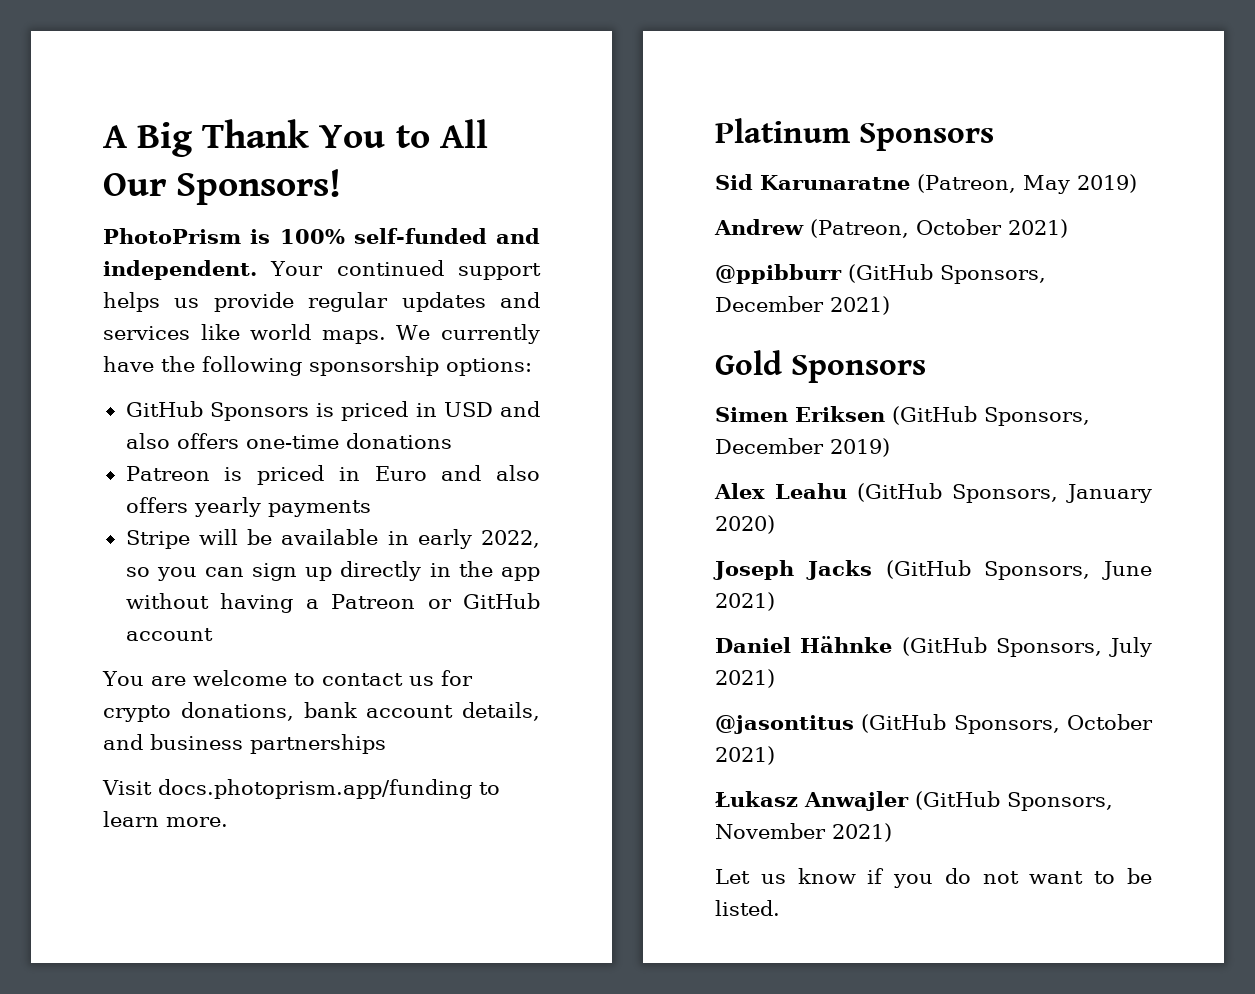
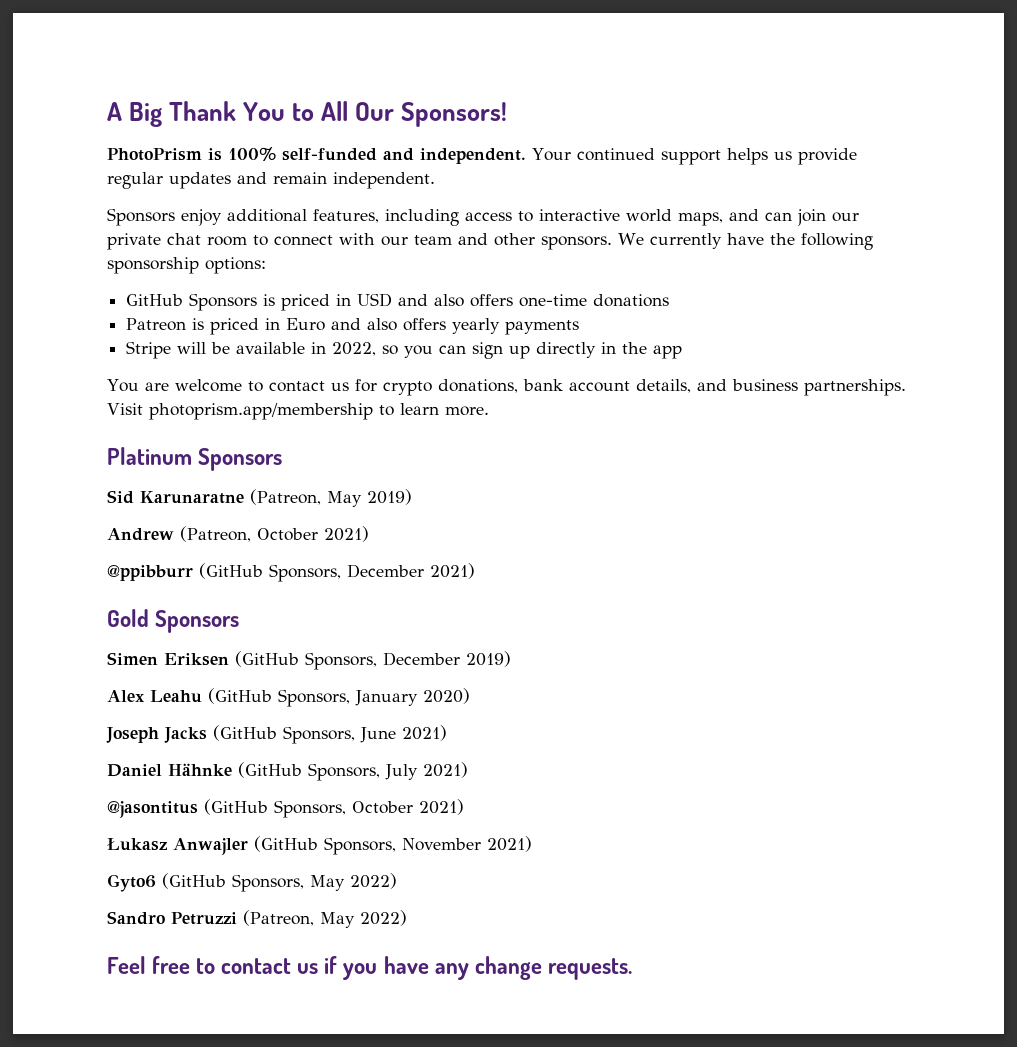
- Your continued support helps us provide regular updates and services like world maps.
+ Your continued support helps us provide regular updates and remain independent.
+ Sponsors enjoy additional features, including access to interactive world maps, and can join our private chat room to connect with our team and other sponsors.
- Stripe will be available in early 2022, so you can sign up directly in the app without having a Patreon or GitHub account
+ Stripe will be available in 2022, so you can sign up directly in the app
- You are welcome to contact us for crypto donations, bank account details, and business partnerships
- Visit docs.photoprism.app/funding to learn more.
+ You are welcome to contact us for crypto donations, bank account details, and business partnerships. Visit photoprism.app/membership to learn more.
- Let us know if you do not want to be listed.
+ Gyto6 (GitHub Sponsors, May 2022)
+ Sandro Petruzzi (Patreon, May 2022)
+ Feel free to contact us if you have any change requests.

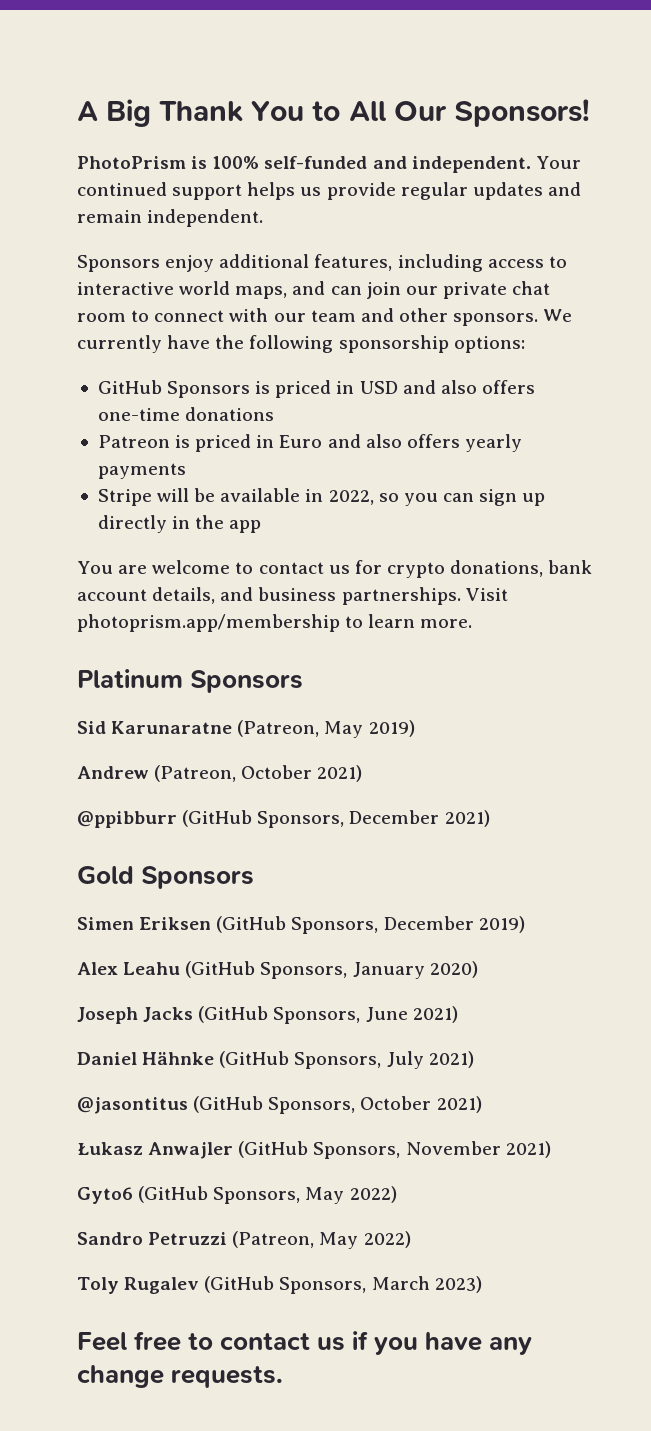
+ Toly Rugalev (GitHub Sponsors, March 2023)

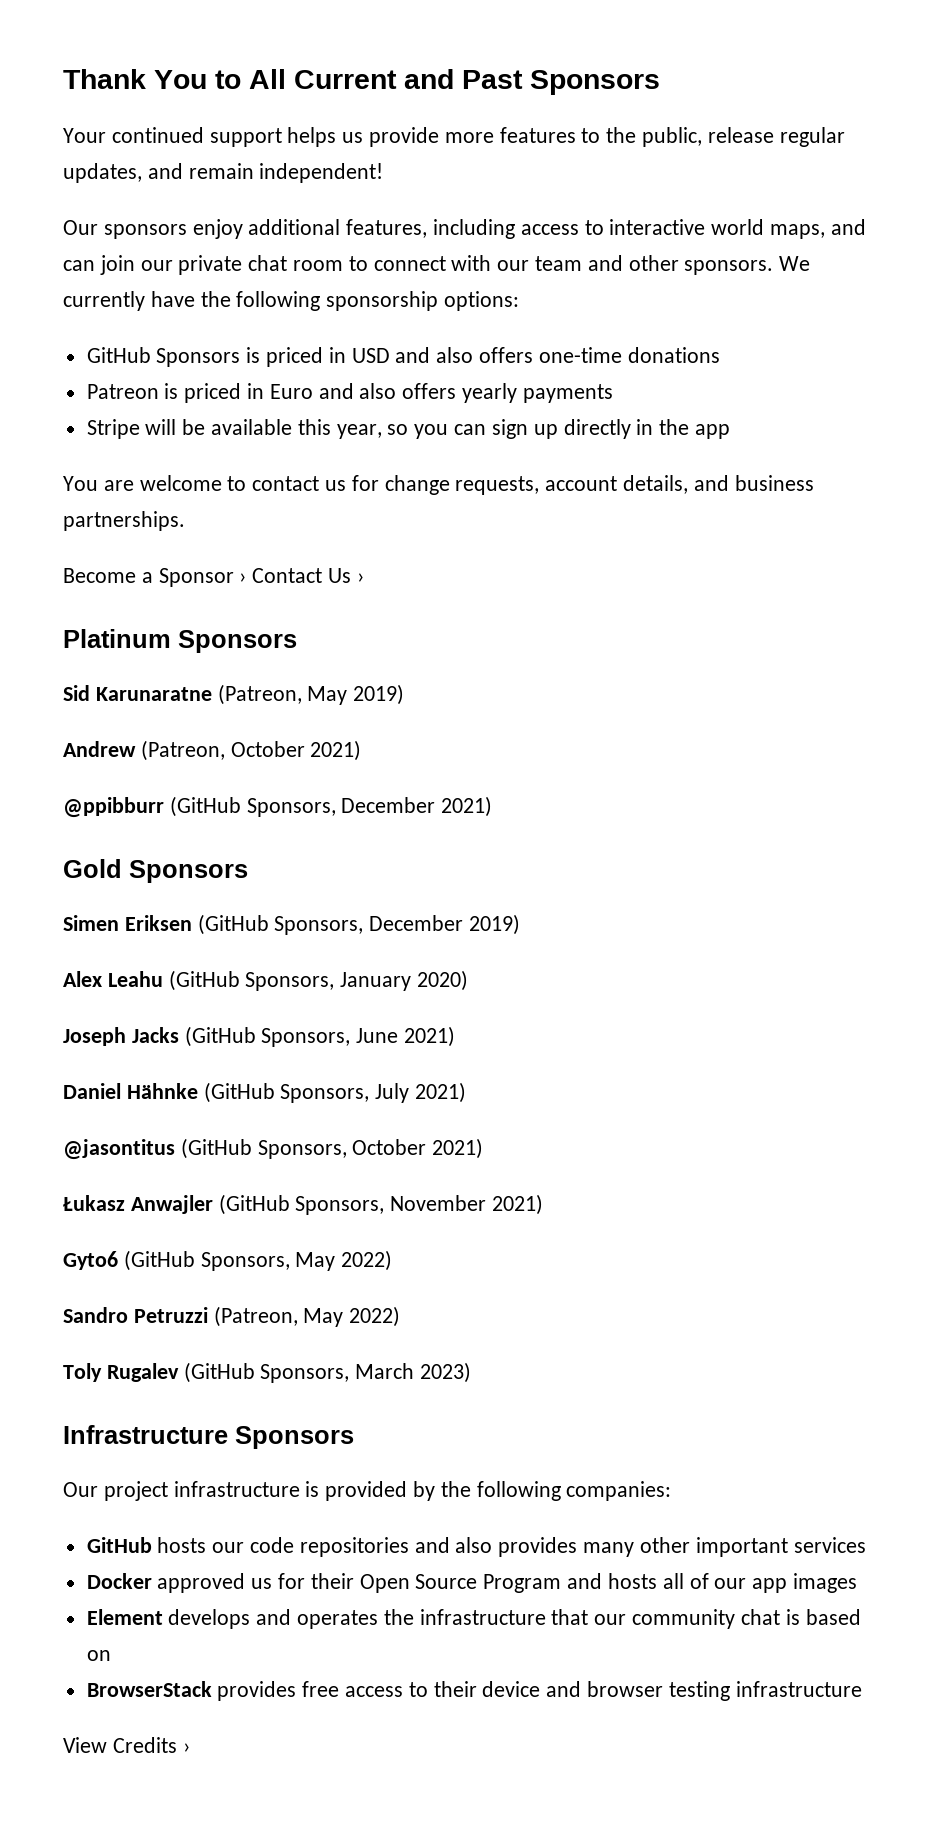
- A Big Thank You to All Our Sponsors!
- PhotoPrism is 100% self-funded and independent. Your continued support helps us provide regular updates and remain independent.
- Sponsors enjoy additional features, including access to interactive world maps, and can join our private chat room to connect with our team and other sponsors.
+ Thank You to All Current and Past Sponsors
+ Your continued support helps us provide more features to the public, release regular updates, and remain independent!
+ Our sponsors enjoy additional features, including access to interactive world maps, and can join our private chat room to connect with our team and other sponsors.
- Stripe will be available in 2022, so you can sign up directly in the app
+ Stripe will be available this year, so you can sign up directly in the app
- You are welcome to contact us for crypto donations, bank account details, and business partnerships. Visit photoprism.app/membership to learn more.
+ You are welcome to contact us for change requests, account details, and business partnerships.
+ Become a Sponsor › Contact Us ›
- Feel free to contact us if you have any change requests.
+ Infrastructure Sponsors
+ Our project infrastructure is provided by the following companies:
+ GitHub hosts our code repositories and also provides many other important services
+ Docker approved us for their Open Source Program and hosts all of our app images
+ Element develops and operates the infrastructure that our community chat is based on
+ BrowserStack provides free access to their device and browser testing infrastructure
+ View Credits ›

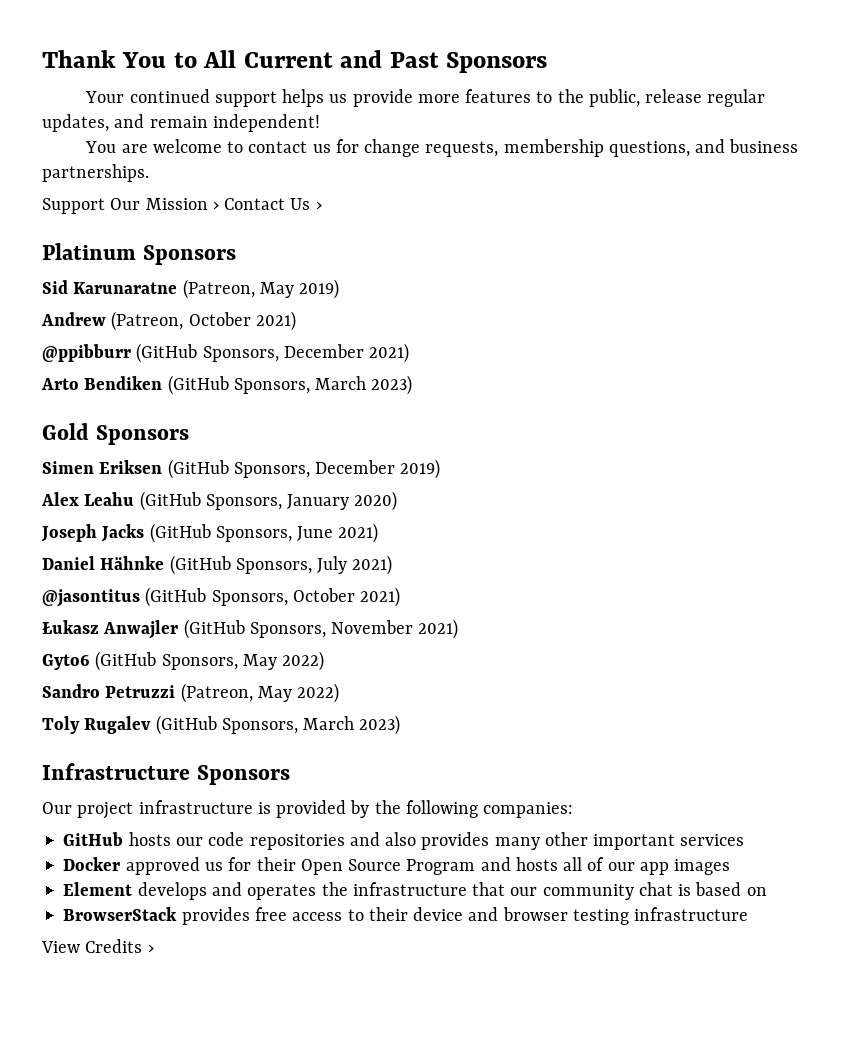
- Our sponsors enjoy additional features, including access to interactive world maps, and can join our private chat room to connect with our team and other sponsors. We currently have the following sponsorship options:
- GitHub Sponsors is priced in USD and also offers one-time donations
- Patreon is priced in Euro and also offers yearly payments
- Stripe will be available this year, so you can sign up directly in the app
- You are welcome to contact us for change requests, account details, and business partnerships.
+ You are welcome to contact us for change requests, membership questions, and business partnerships.
- Become a Sponsor › Contact Us ›
+ Support Our Mission › Contact Us ›
+ Arto Bendiken (GitHub Sponsors, March 2023)

